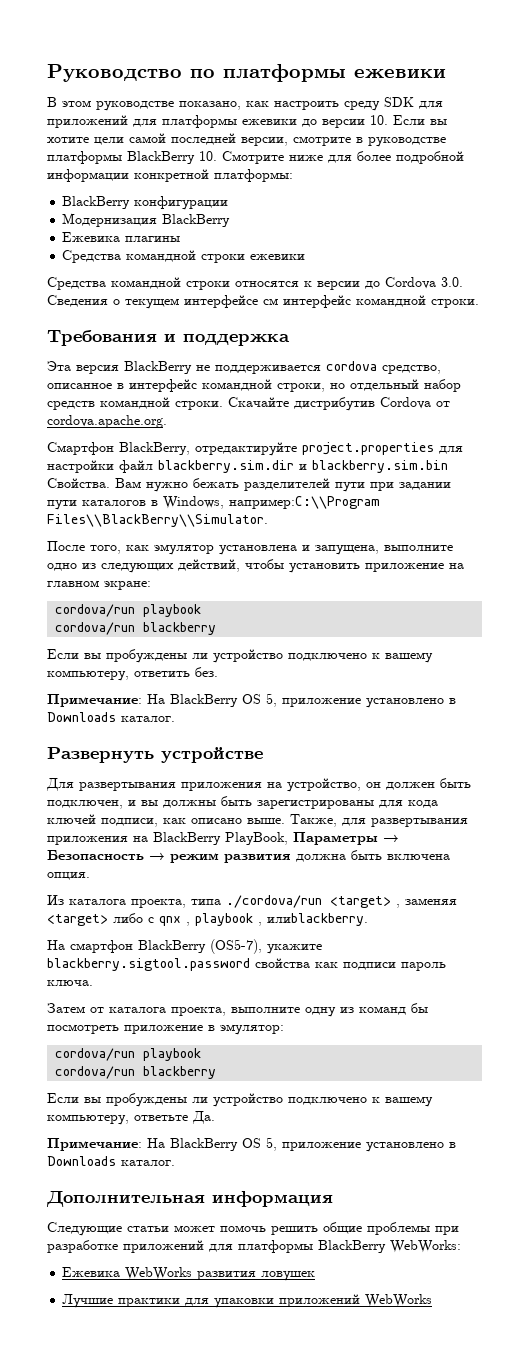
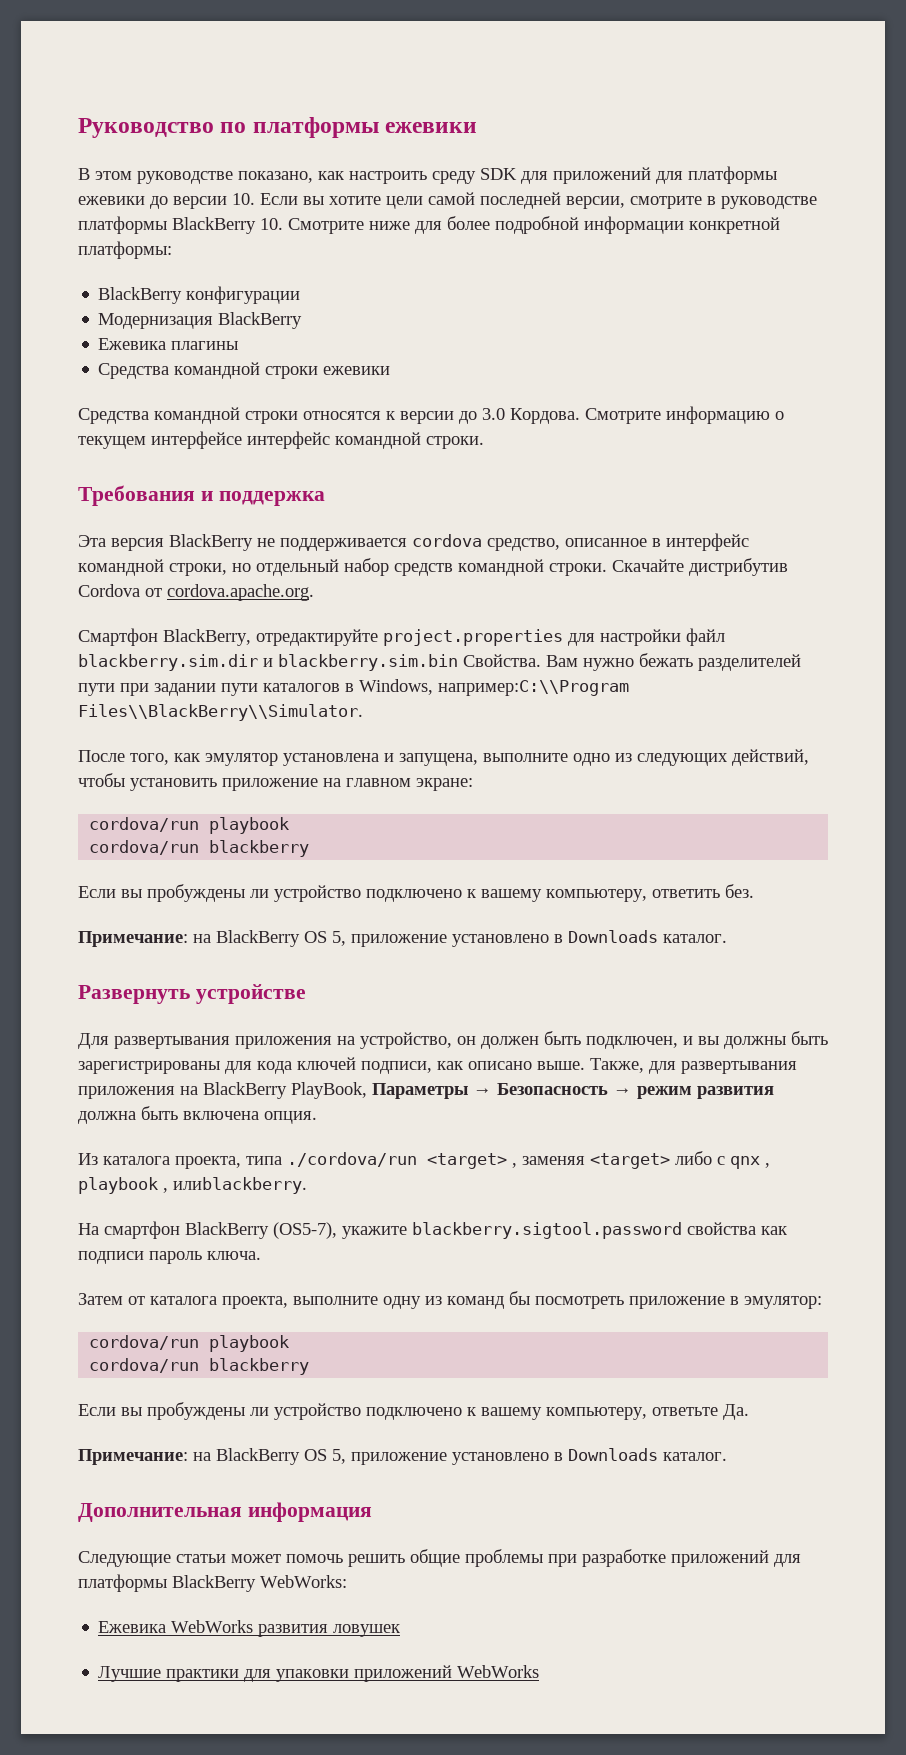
- Средства командной строки относятся к версии до Cordova 3.0. Сведения о текущем интерфейсе см интерфейс командной строки.
+ Средства командной строки относятся к версии до 3.0 Кордова. Смотрите информацию о текущем интерфейсе интерфейс командной строки.
  Если вы пробуждены ли устройство подключено к вашему компьютеру, ответить без.
- Примечание: На BlackBerry OS 5, приложение установлено в Downloads каталог.
+ Примечание: на BlackBerry OS 5, приложение установлено в Downloads каталог.
  Если вы пробуждены ли устройство подключено к вашему компьютеру, ответьте Да.
- Примечание: На BlackBerry OS 5, приложение установлено в Downloads каталог.
+ Примечание: на BlackBerry OS 5, приложение установлено в Downloads каталог.

